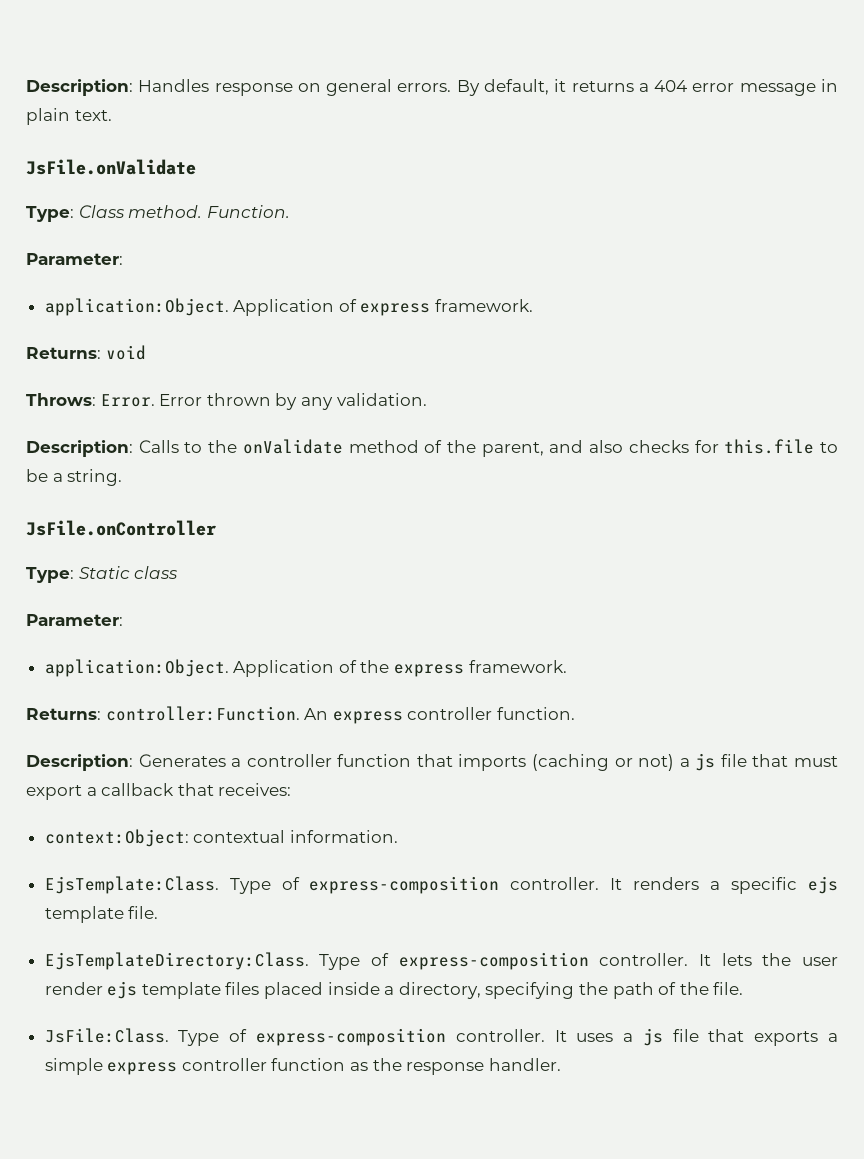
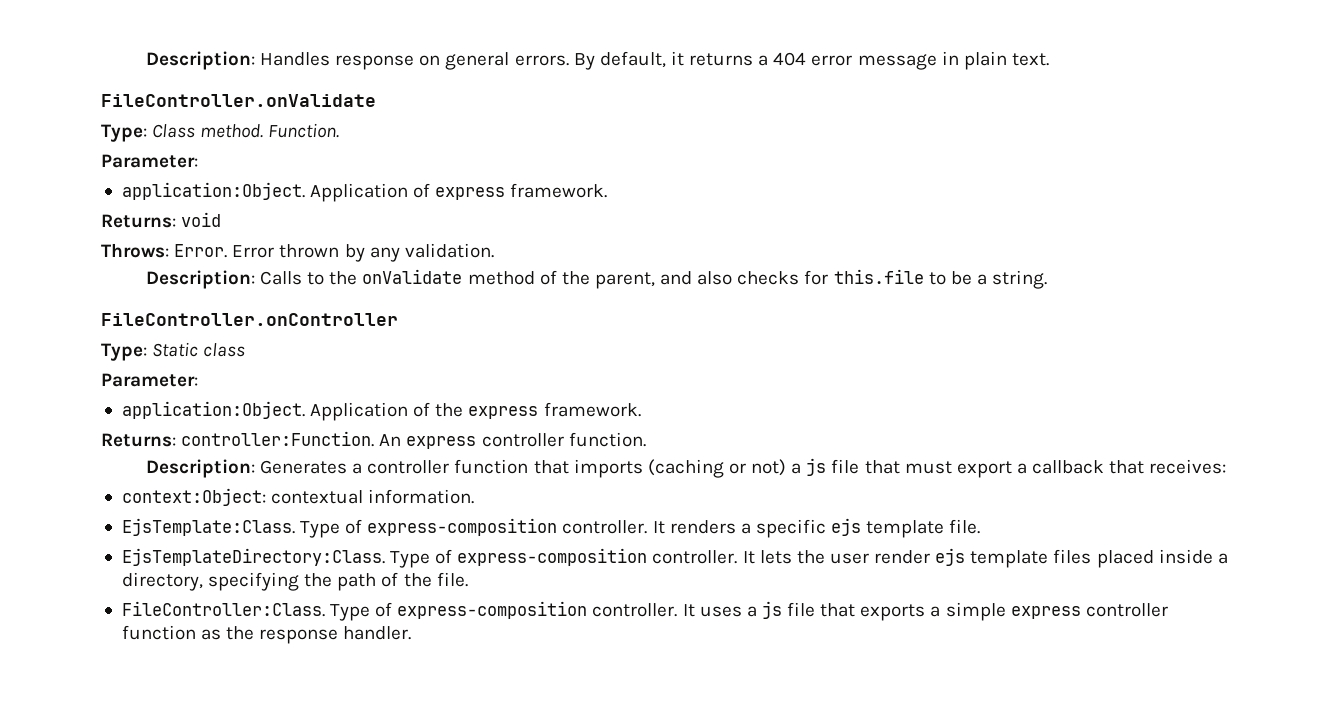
- JsFile.onValidate
+ FileController.onValidate
- JsFile.onController
+ FileController.onController
- JsFile:Class.
+ FileController:Class.

